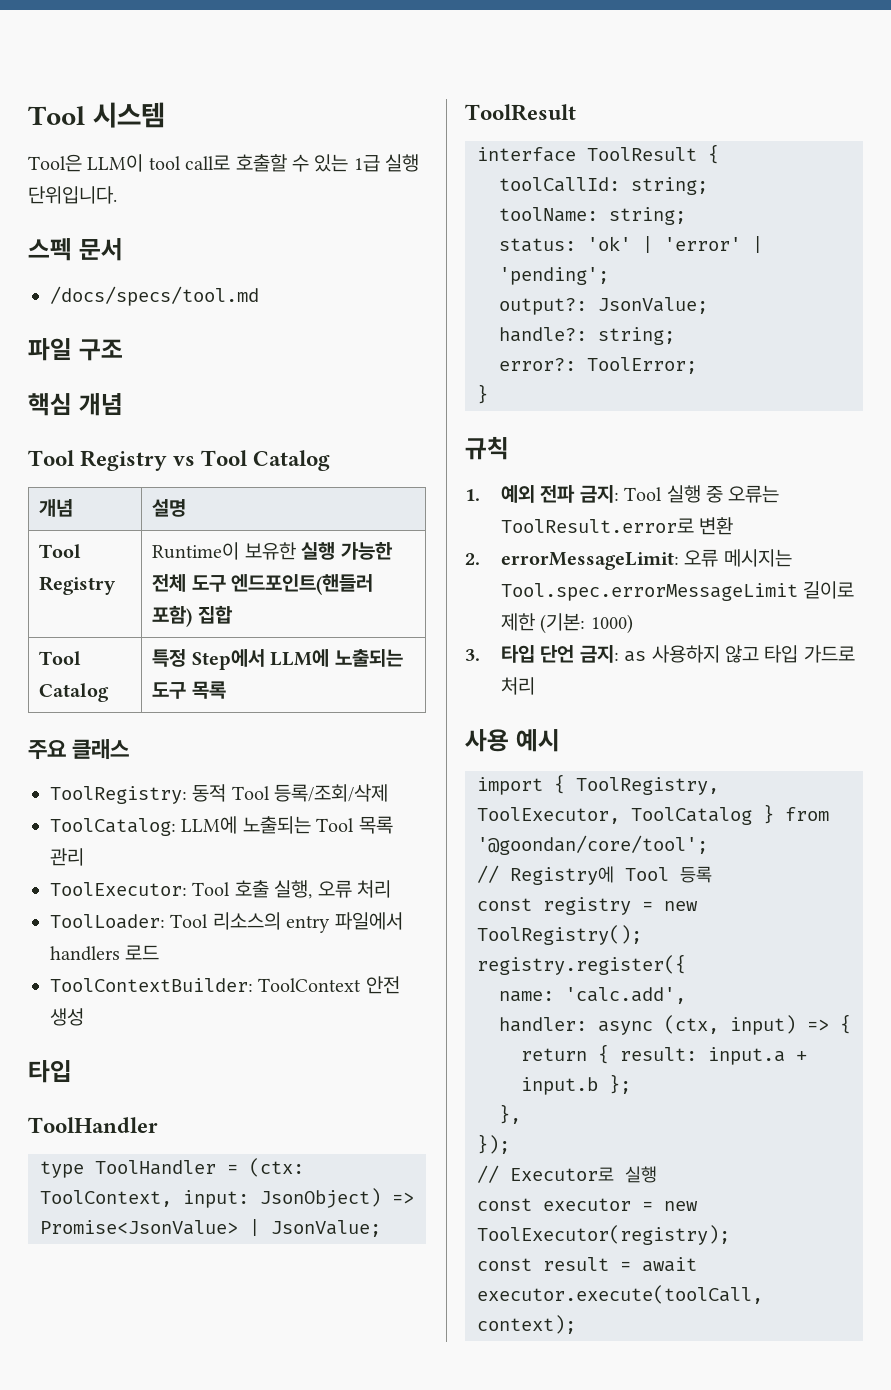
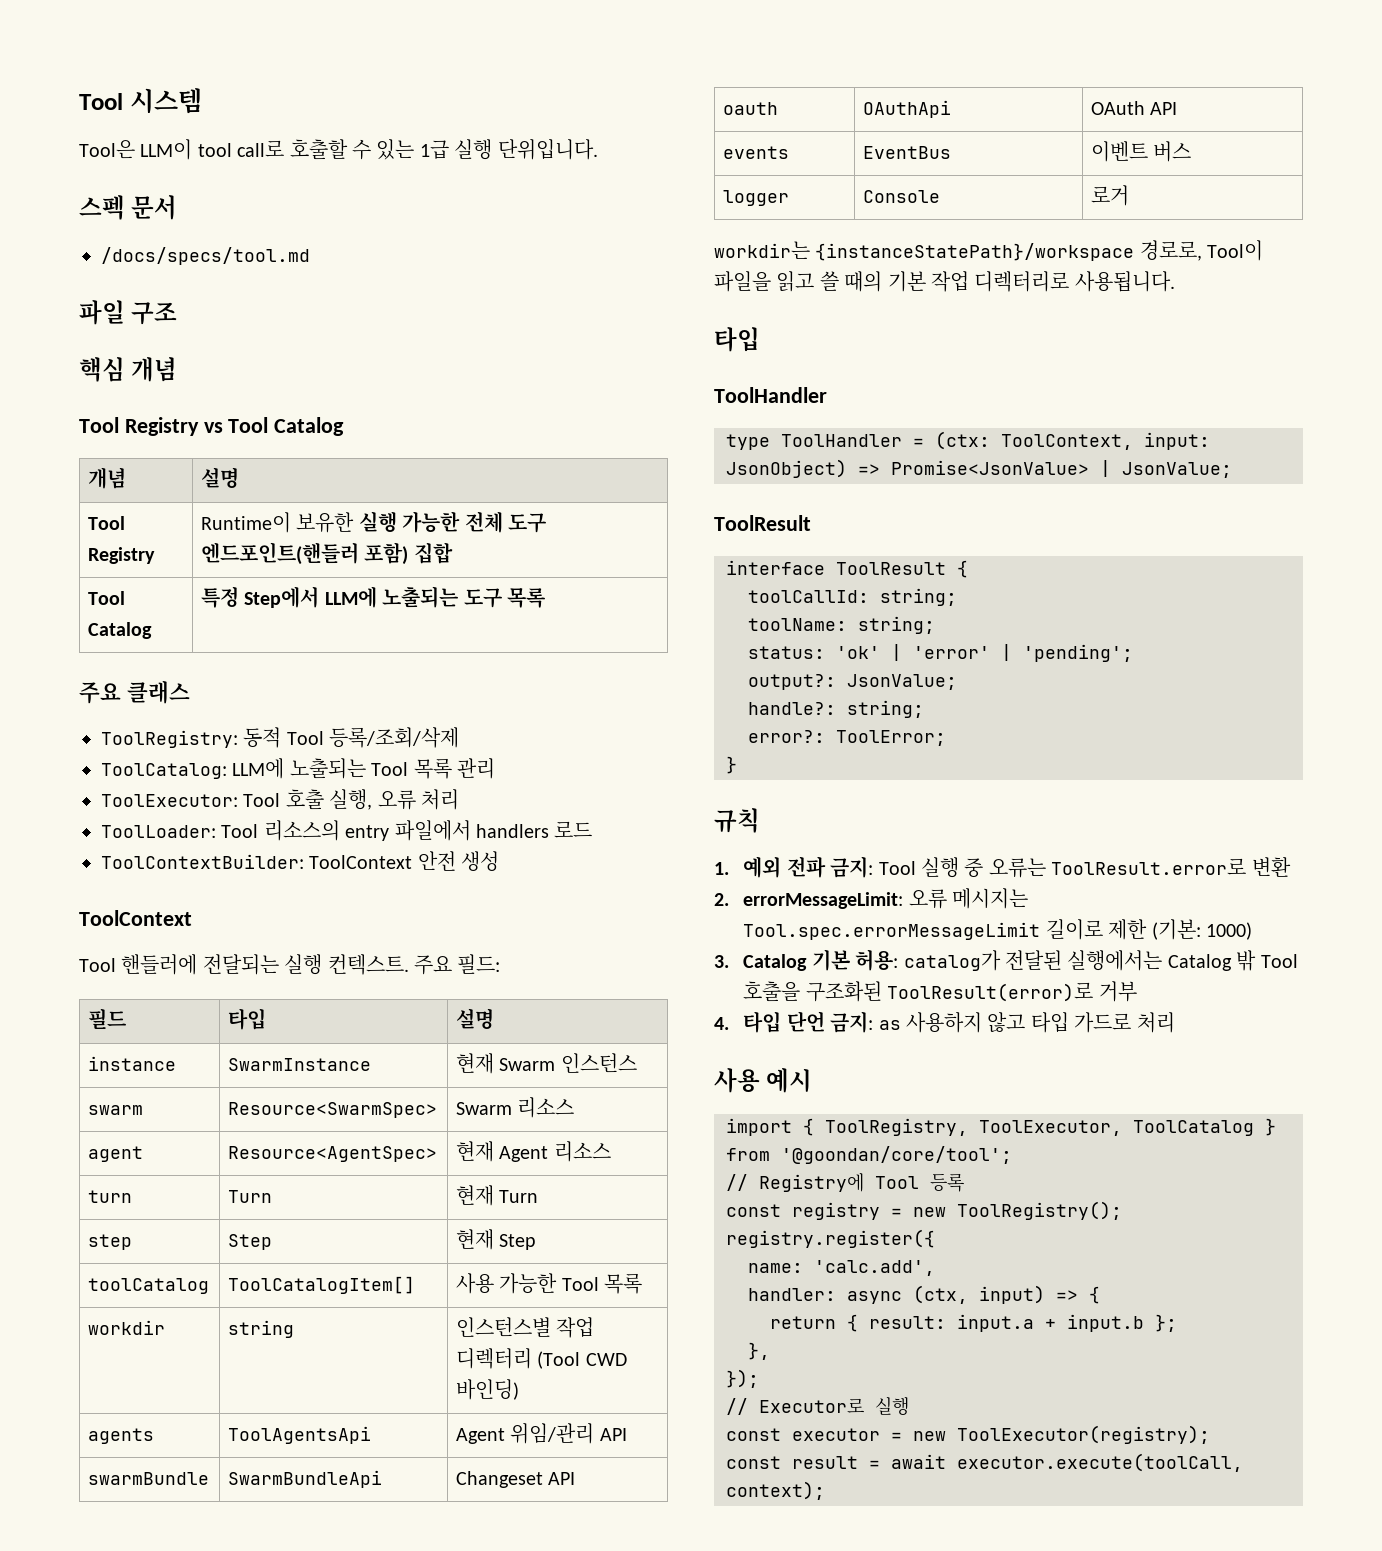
  ToolContextBuilder: ToolContext 안전 생성
+ ToolContext
+ Tool 핸들러에 전달되는 실행 컨텍스트. 주요 필드:
+ 필드 | 타입 | 설명
+ instance | SwarmInstance | 현재 Swarm 인스턴스
+ swarm | Resource<SwarmSpec> | Swarm 리소스
+ agent | Resource<AgentSpec> | 현재 Agent 리소스
+ turn | Turn | 현재 Turn
+ step | Step | 현재 Step
+ toolCatalog | ToolCatalogItem[] | 사용 가능한 Tool 목록
+ workdir | string | 인스턴스별 작업 디렉터리 (Tool CWD 바인딩)
+ agents | ToolAgentsApi | Agent 위임/관리 API
+ swarmBundle | SwarmBundleApi | Changeset API
+ oauth | OAuthApi | OAuth API
+ events | EventBus | 이벤트 버스
+ logger | Console | 로거
+ workdir는 {instanceStatePath}/workspace 경로로, Tool이 파일을 읽고 쓸 때의 기본 작업 디렉터리로 사용됩니다.
- 3. 타입 단언 금지: as 사용하지 않고 타입 가드로 처리
+ 3. Catalog 기본 허용: catalog가 전달된 실행에서는 Catalog 밖 Tool 호출을 구조화된 ToolResult(error)로 거부
+ 4. 타입 단언 금지: as 사용하지 않고 타입 가드로 처리

